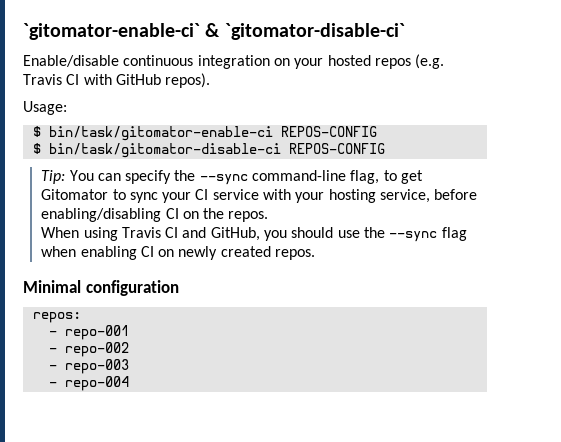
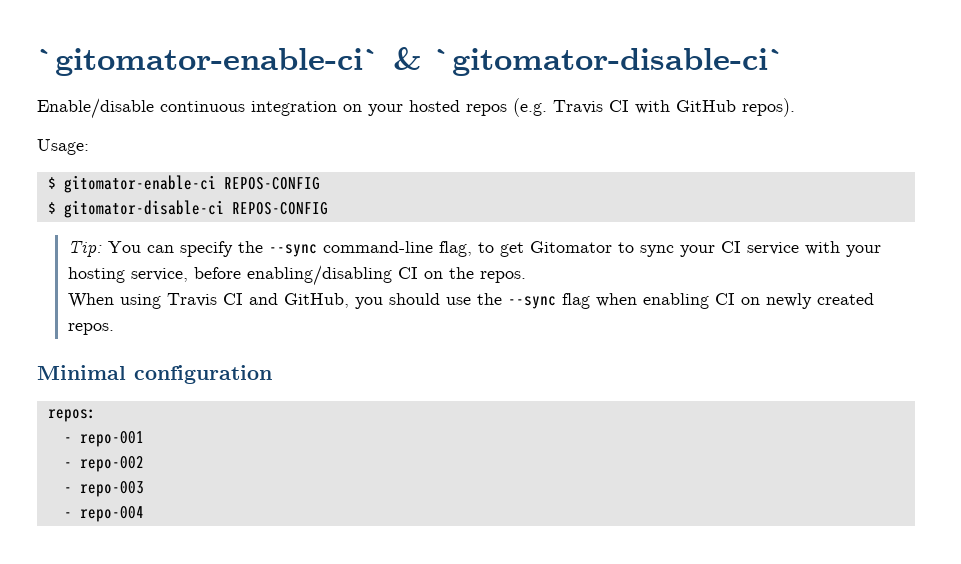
- $ bin/task/gitomator-enable-ci REPOS-CONFIG
+ $ gitomator-enable-ci REPOS-CONFIG
- $ bin/task/gitomator-disable-ci REPOS-CONFIG
+ $ gitomator-disable-ci REPOS-CONFIG

